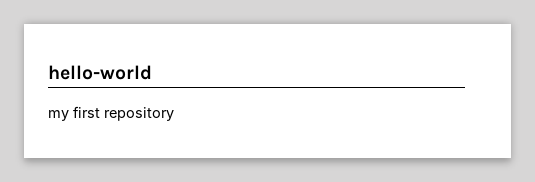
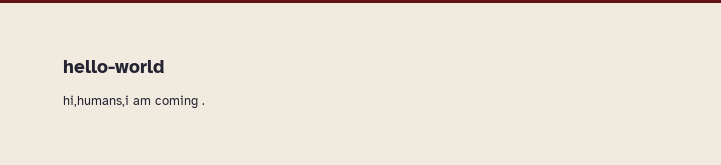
- my first repository
+ hi,humans,i am coming .

